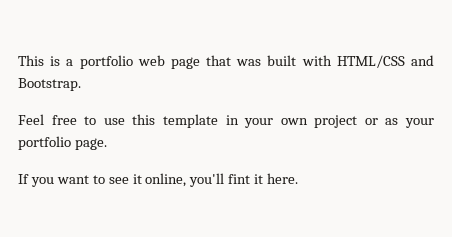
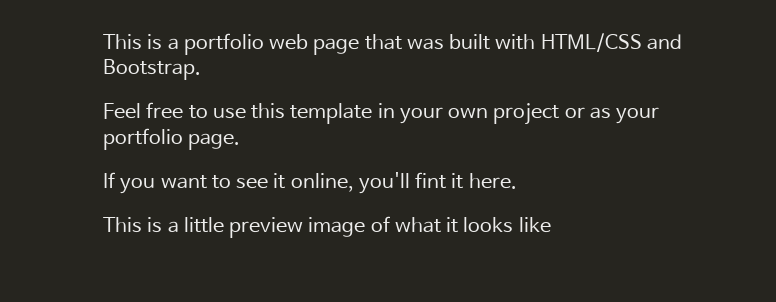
+ This is a little preview image of what it looks like

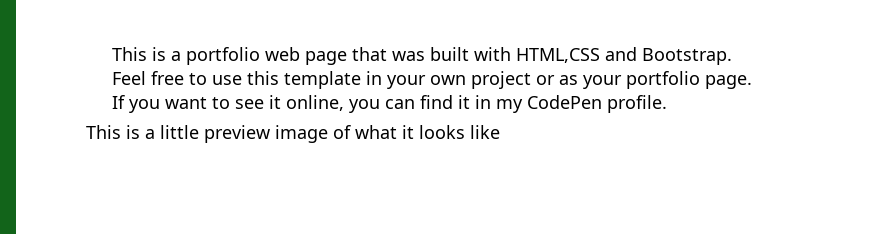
- This is a portfolio web page that was built with HTML/CSS and Bootstrap.
+ This is a portfolio web page that was built with HTML,CSS and Bootstrap.
- If you want to see it online, you'll fint it here.
+ If you want to see it online, you can find it in my CodePen profile.

